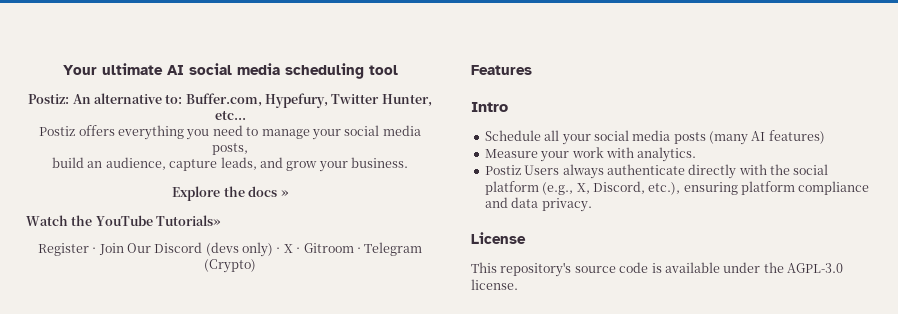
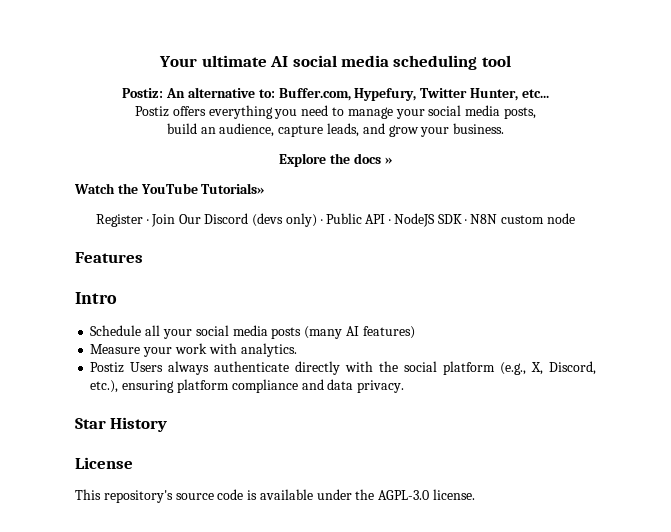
- Register · Join Our Discord (devs only) · X · Gitroom · Telegram (Crypto)
+ Register · Join Our Discord (devs only) · Public API · NodeJS SDK · N8N custom node
+ Star History

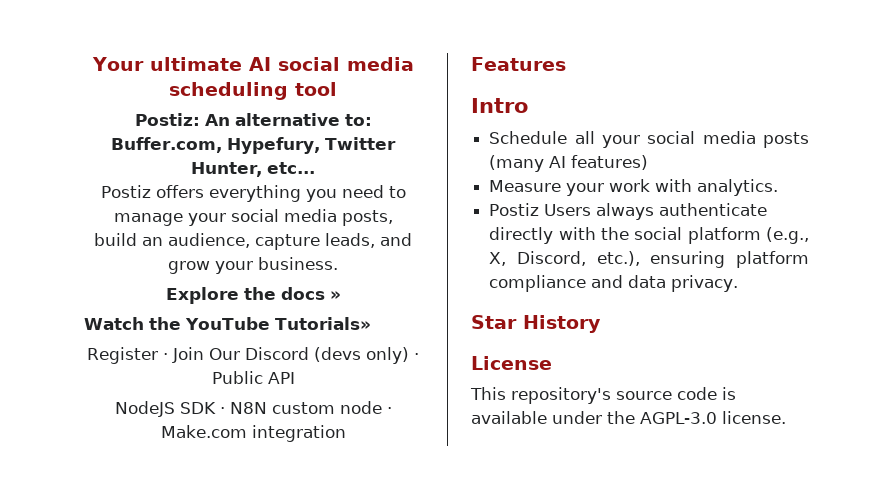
- Register · Join Our Discord (devs only) · Public API · NodeJS SDK · N8N custom node
+ Register · Join Our Discord (devs only) · Public API
+ NodeJS SDK · N8N custom node · Make.com integration

